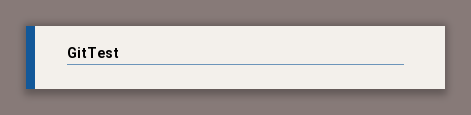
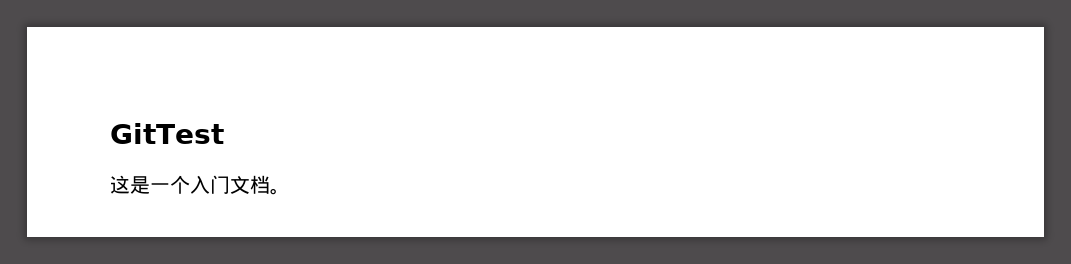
+ 这是一个入门文档。

